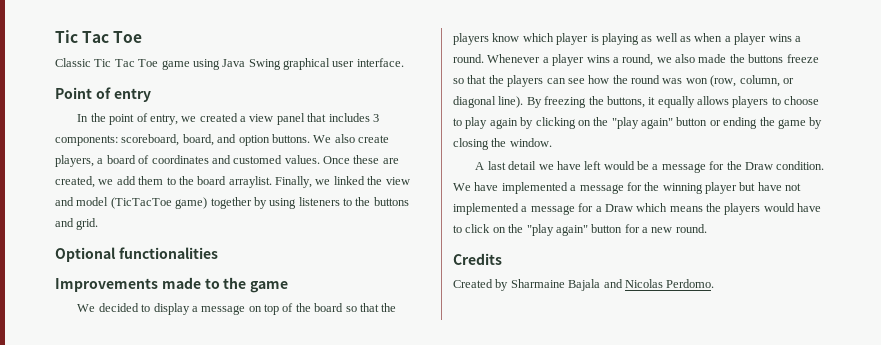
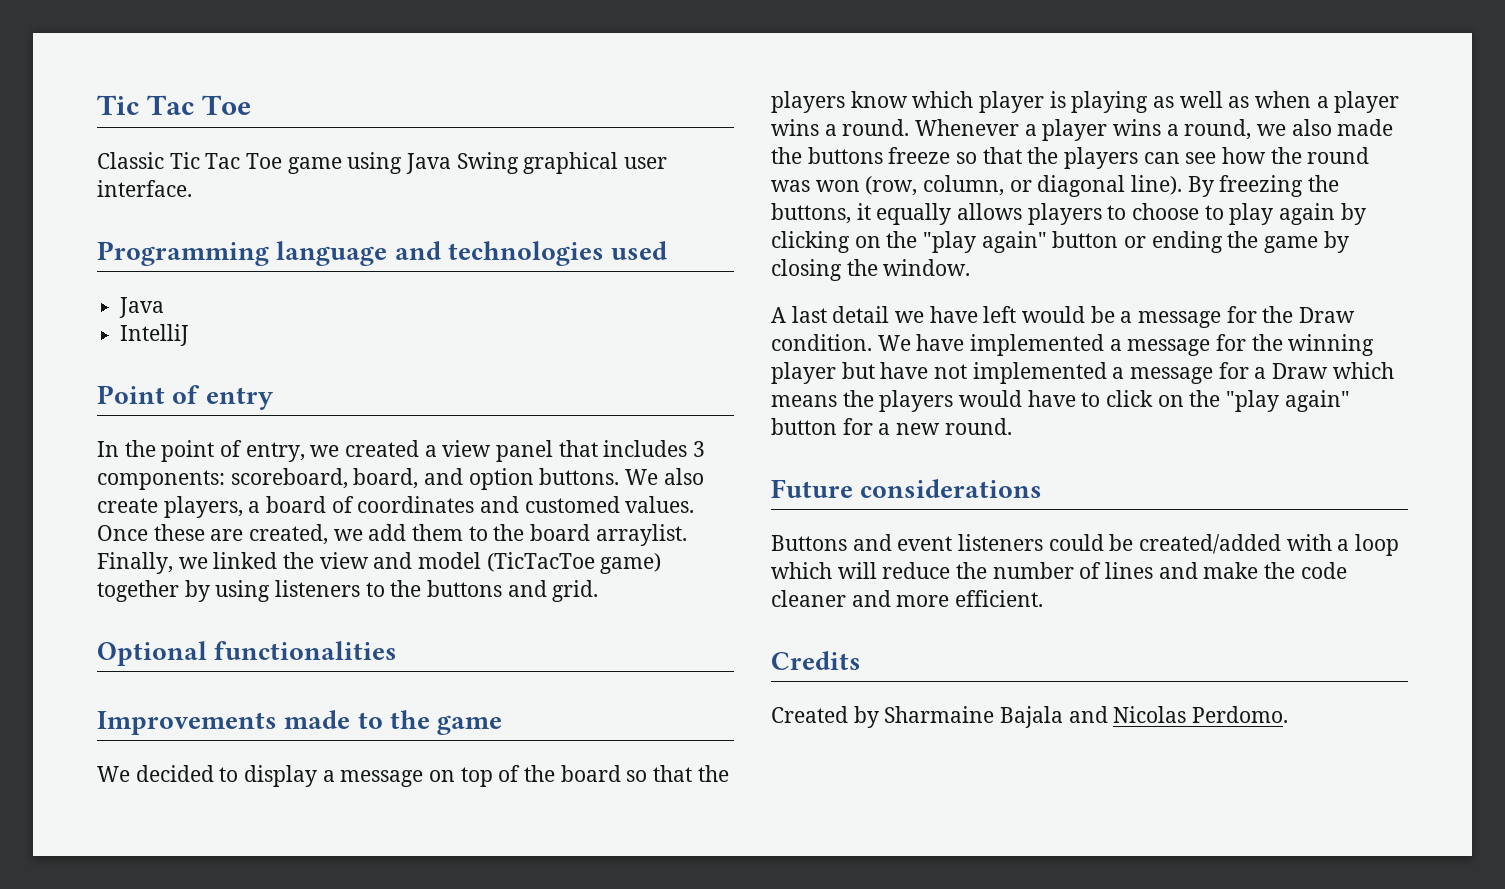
+ Programming language and technologies used
+ Java
+ IntelliJ
+ Future considerations
+ Buttons and event listeners could be created/added with a loop which will reduce the number of lines and make the code cleaner and more efficient.

